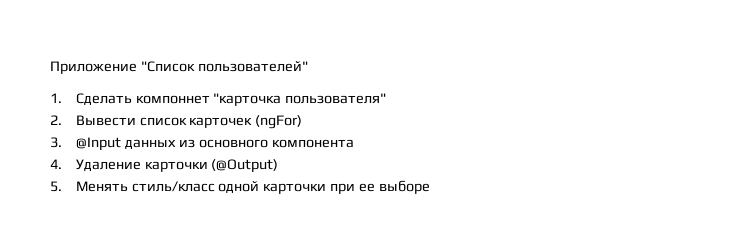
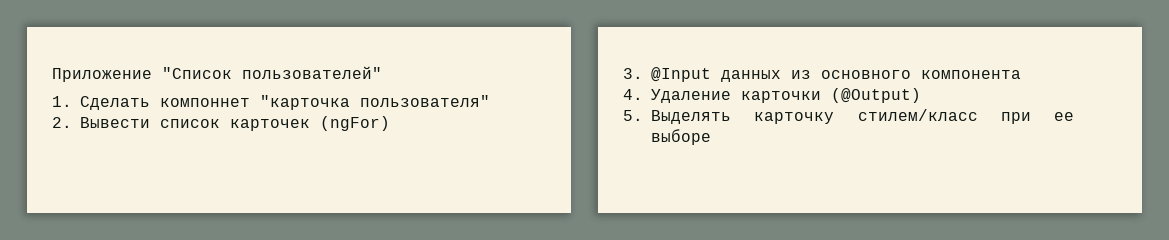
- 5. Менять стиль/класс одной карточки при ее выборе
+ 5. Выделять карточку стилем/класс при ее выборе

